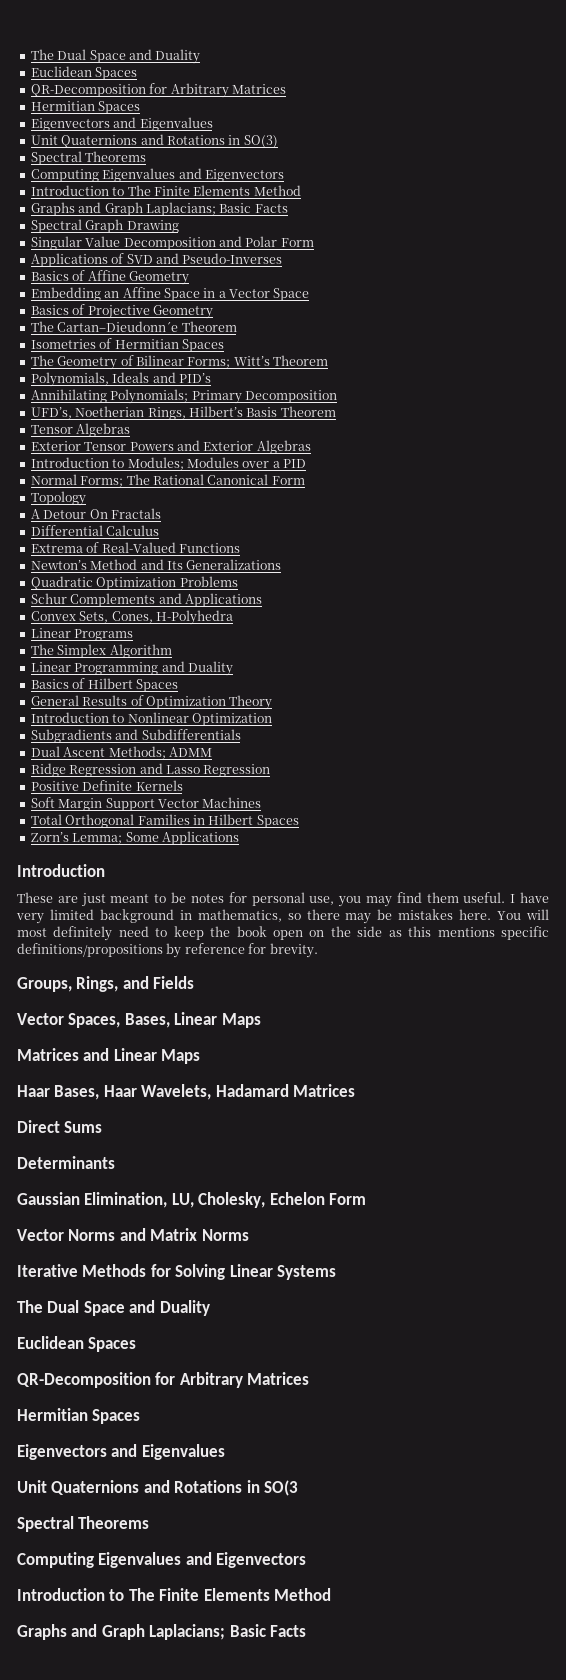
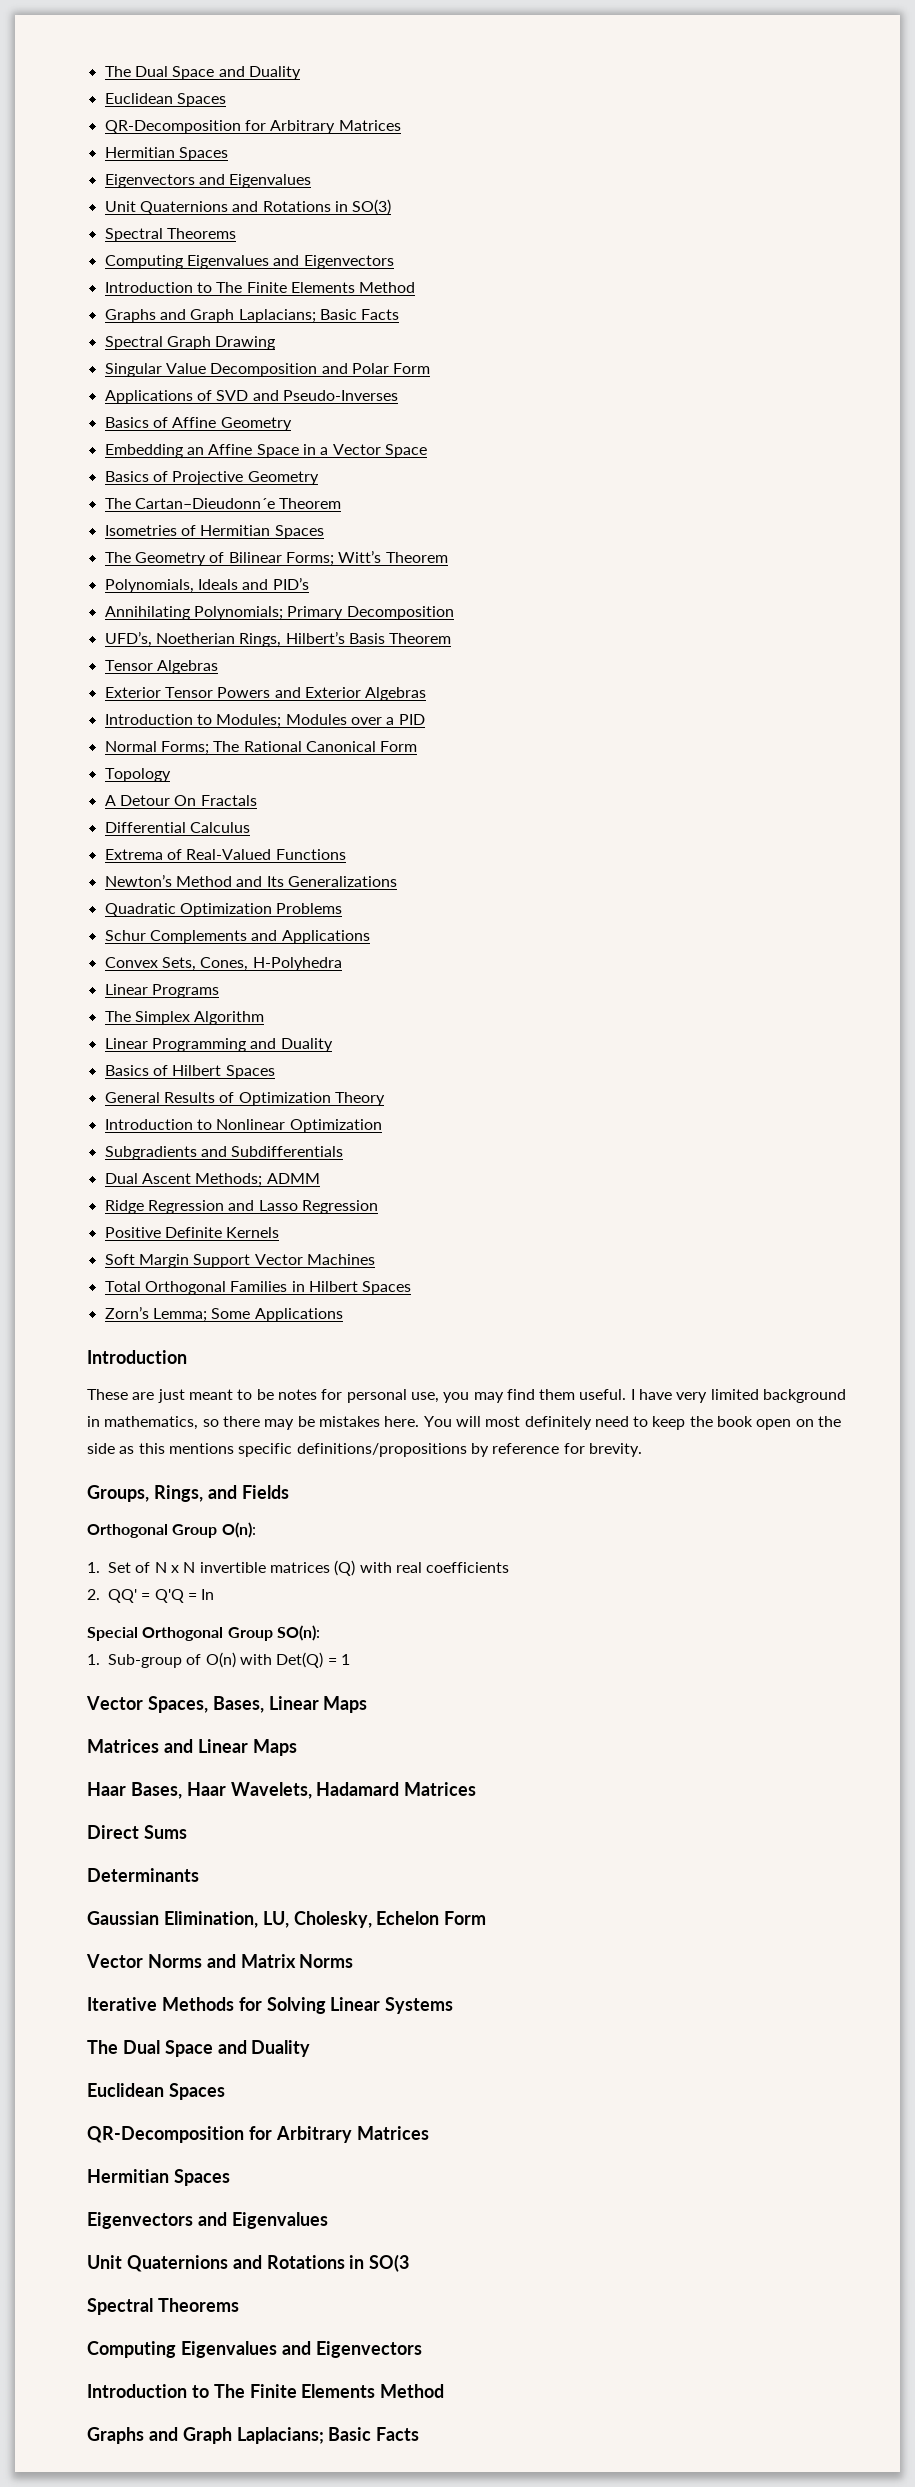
+ Orthogonal Group O(n):
+ 1. Set of N x N invertible matrices (Q) with real coefficients
+ 2. QQ' = Q'Q = In
+ Special Orthogonal Group SO(n):
+ 1. Sub-group of O(n) with Det(Q) = 1

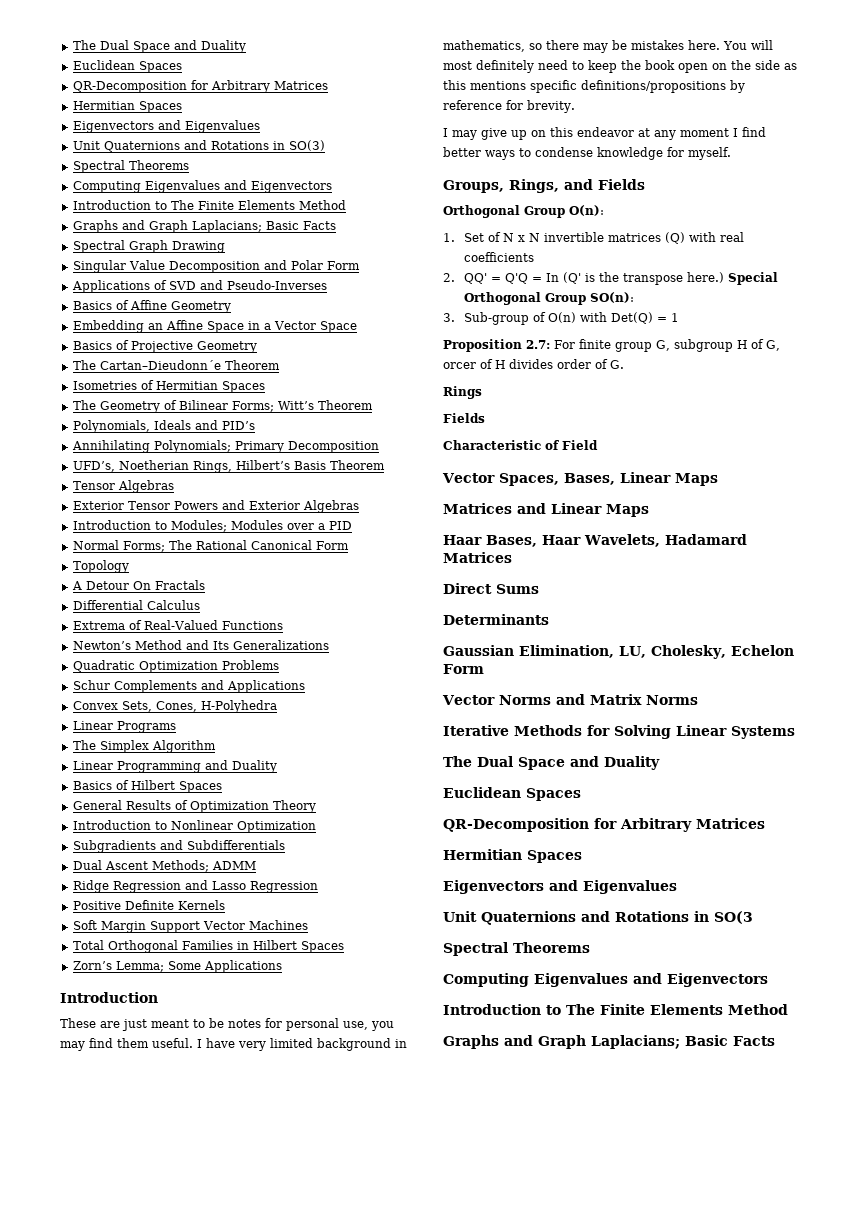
+ I may give up on this endeavor at any moment I find better ways to condense knowledge for myself.
- 2. QQ' = Q'Q = In
- Special Orthogonal Group SO(n):
+ 2. QQ' = Q'Q = In (Q' is the transpose here.) Special Orthogonal Group SO(n):
- 1. Sub-group of O(n) with Det(Q) = 1
+ 3. Sub-group of O(n) with Det(Q) = 1
+ Proposition 2.7: For finite group G, subgroup H of G, orcer of H divides order of G.
+ Rings
+ Fields
+ Characteristic of Field

